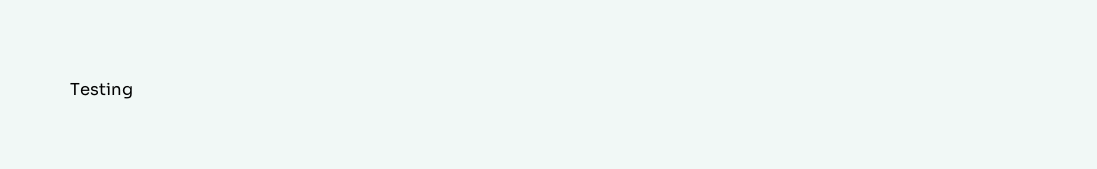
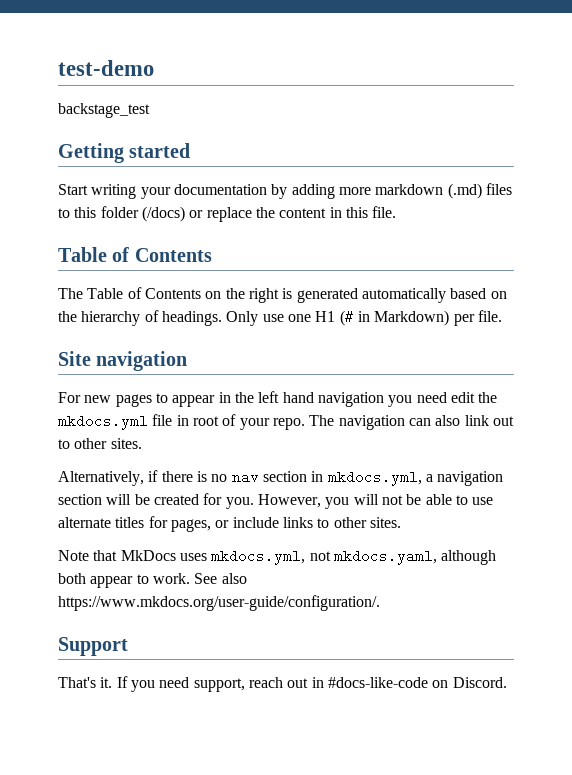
- Testing
+ test-demo
+ backstage_test
+ Getting started
+ Start writing your documentation by adding more markdown (.md) files to this folder (/docs) or replace the content in this file.
+ Table of Contents
+ The Table of Contents on the right is generated automatically based on the hierarchy of headings. Only use one H1 (# in Markdown) per file.
+ Site navigation
+ For new pages to appear in the left hand navigation you need edit the mkdocs.yml file in root of your repo. The navigation can also link out to other sites.
+ Alternatively, if there is no nav section in mkdocs.yml, a navigation section will be created for you. However, you will not be able to use alternate titles for pages, or include links to other sites.
+ Note that MkDocs uses mkdocs.yml, not mkdocs.yaml, although both appear to work. See also https://www.mkdocs.org/user-guide/configuration/.
+ Support
+ That's it. If you need support, reach out in #docs-like-code on Discord.

